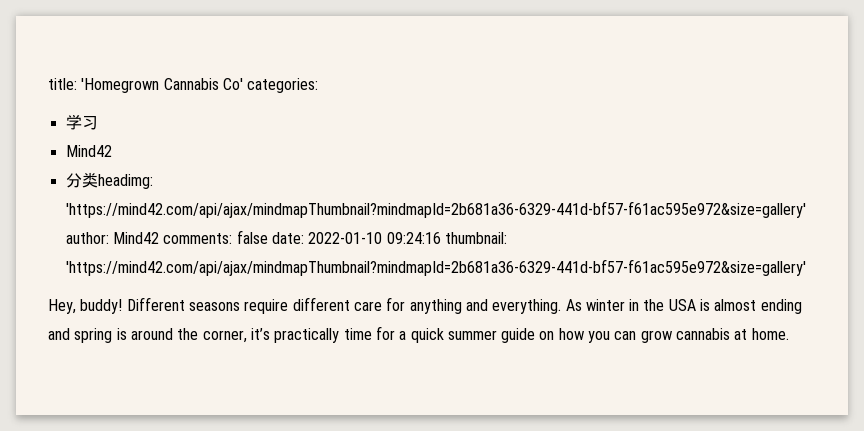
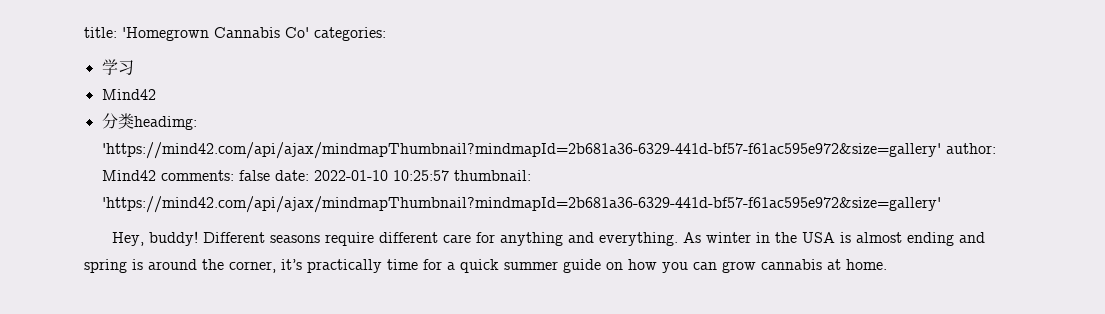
- 分类headimg: 'https://mind42.com/api/ajax/mindmapThumbnail?mindmapId=2b681a36-6329-441d-bf57-f61ac595e972&size=gallery' author: Mind42 comments: false date: 2022-01-10 09:24:16 thumbnail: 'https://mind42.com/api/ajax/mindmapThumbnail?mindmapId=2b681a36-6329-441d-bf57-f61ac595e972&size=gallery'
+ 分类headimg: 'https://mind42.com/api/ajax/mindmapThumbnail?mindmapId=2b681a36-6329-441d-bf57-f61ac595e972&size=gallery' author: Mind42 comments: false date: 2022-01-10 10:25:57 thumbnail: 'https://mind42.com/api/ajax/mindmapThumbnail?mindmapId=2b681a36-6329-441d-bf57-f61ac595e972&size=gallery'

